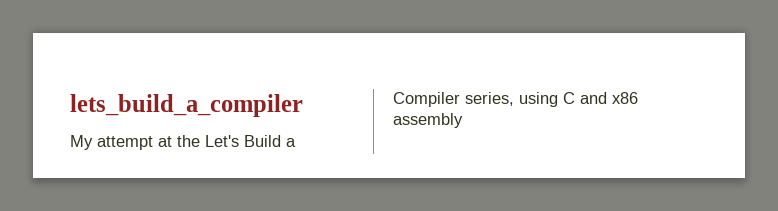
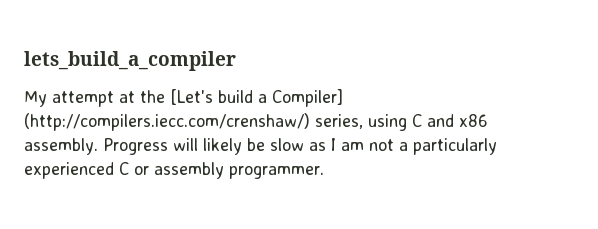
- My attempt at the Let's Build a Compiler series, using C and x86 assembly
+ My attempt at the [Let's build a Compiler] (http://compilers.iecc.com/crenshaw/) series, using C and x86 assembly. Progress will likely be slow as I am not a particularly experienced C or assembly programmer.

